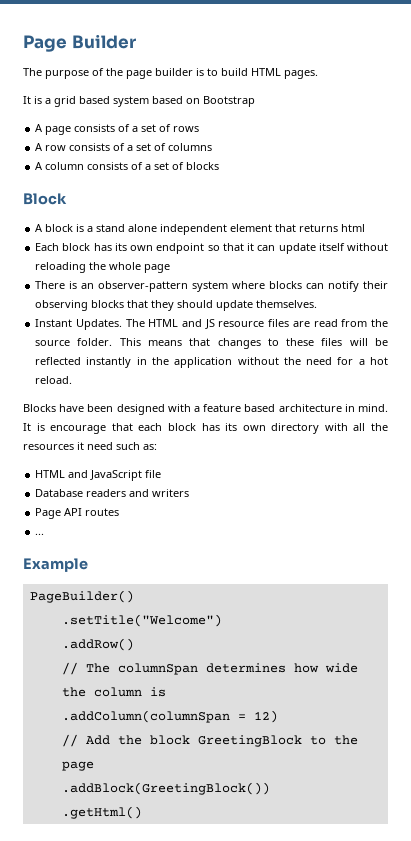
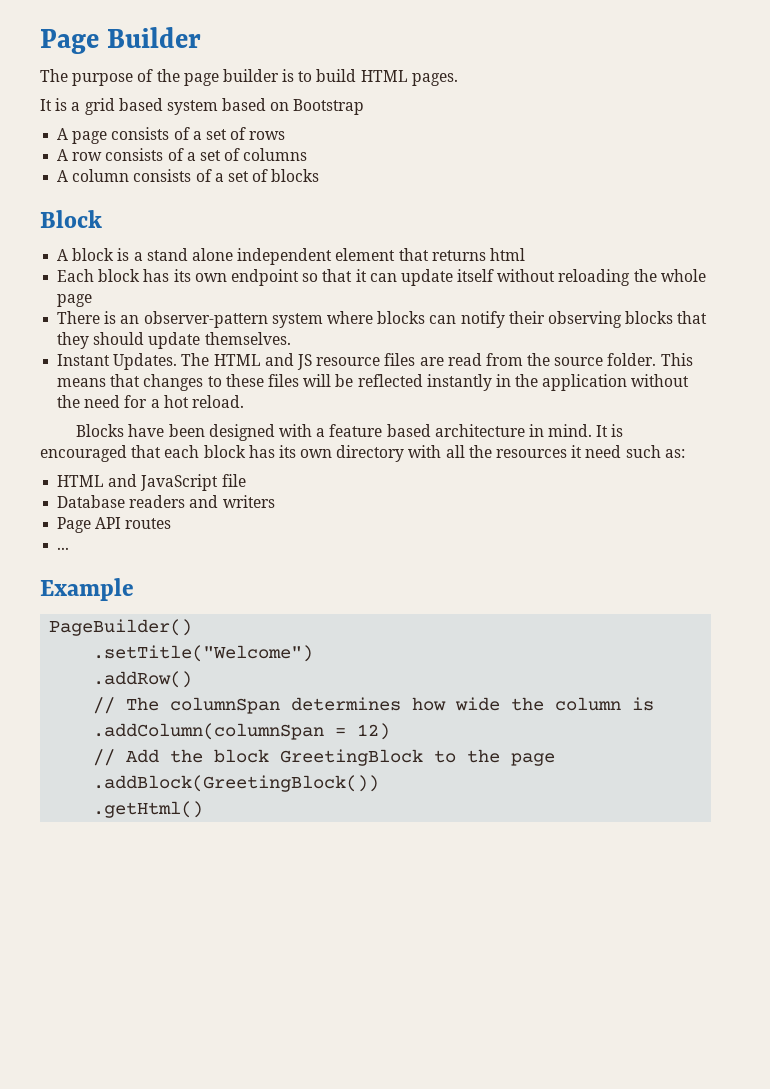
- It is encourage that each block has its own directory with all the resources it need such as:
+ It is encouraged that each block has its own directory with all the resources it need such as:

